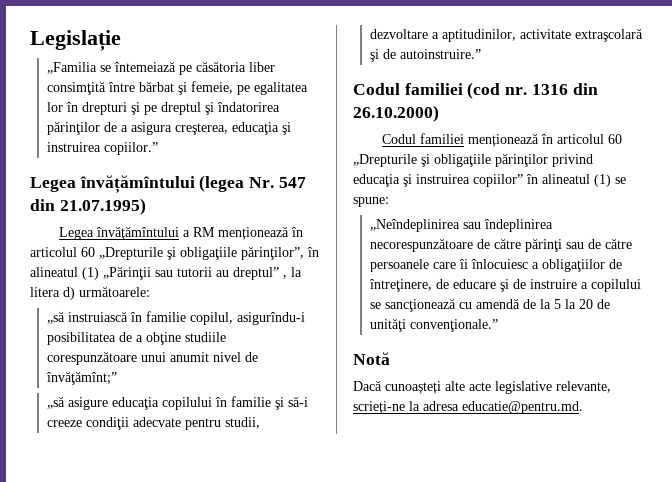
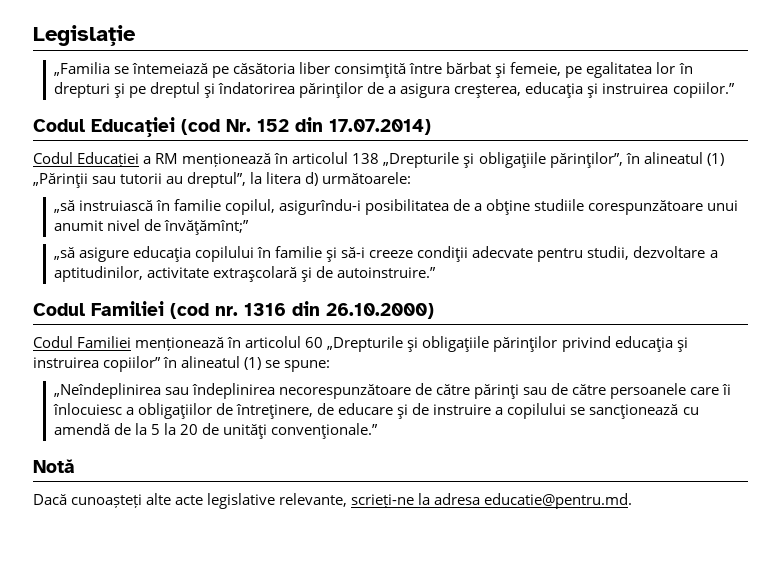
- Legea învățămîntului (legea Nr. 547 din 21.07.1995)
- Legea învățămîntului a RM menționează în articolul 60 „Drepturile şi obligaţiile părinţilor”, în alineatul (1) „Părinţii sau tutorii au dreptul” , la litera d) următoarele:
+ Codul Educației (cod Nr. 152 din 17.07.2014)
+ Codul Educației a RM menționează în articolul 138 „Drepturile şi obligaţiile părinţilor”, în alineatul (1) „Părinţii sau tutorii au dreptul”, la litera d) următoarele:
- Codul familiei (cod nr. 1316 din 26.10.2000)
+ Codul Familiei (cod nr. 1316 din 26.10.2000)
- Codul familiei menționează în articolul 60 „Drepturile şi obligaţiile părinţilor privind educaţia şi instruirea copiilor” în alineatul (1) se spune:
+ Codul Familiei menționează în articolul 60 „Drepturile şi obligaţiile părinţilor privind educaţia şi instruirea copiilor” în alineatul (1) se spune:

